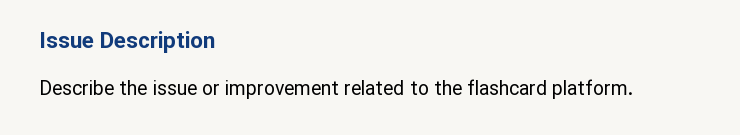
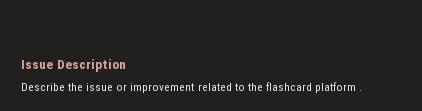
- Describe the issue or improvement related to the flashcard platform.
+ Describe the issue or improvement related to the flashcard platform .

